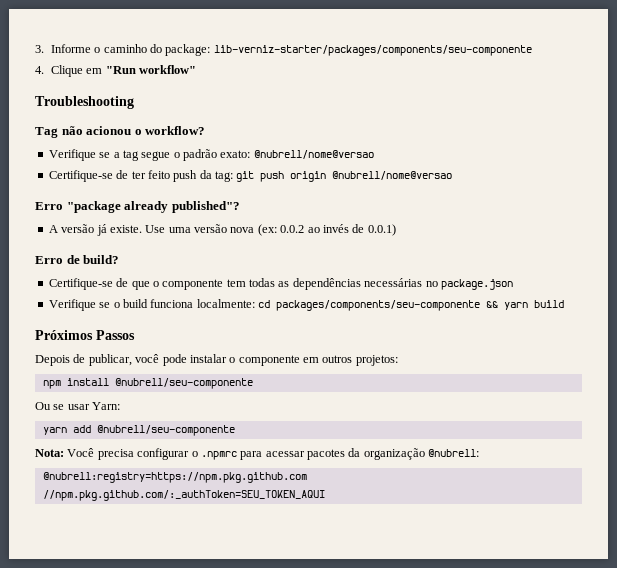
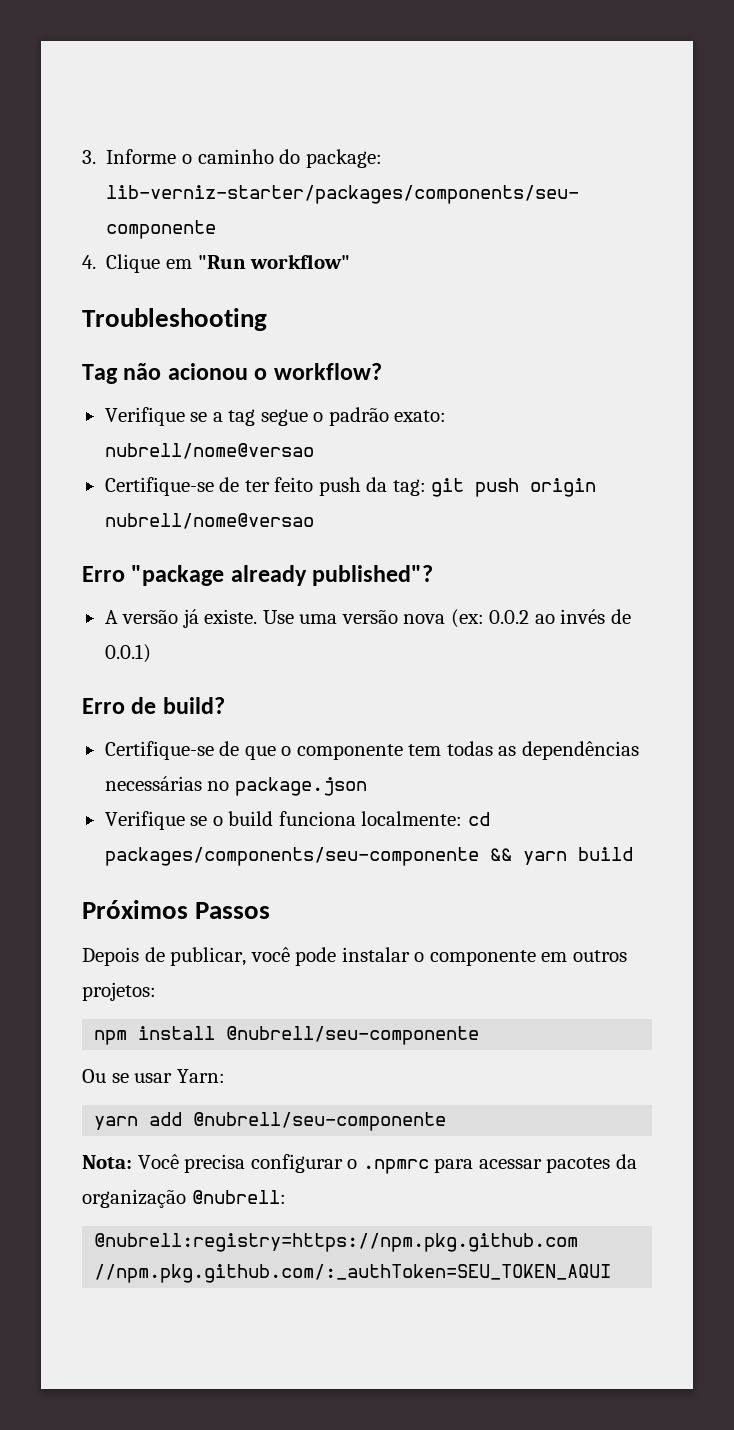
- Verifique se a tag segue o padrão exato: @nubrell/nome@versao
+ Verifique se a tag segue o padrão exato: nubrell/nome@versao
- Certifique-se de ter feito push da tag: git push origin @nubrell/nome@versao
+ Certifique-se de ter feito push da tag: git push origin nubrell/nome@versao

